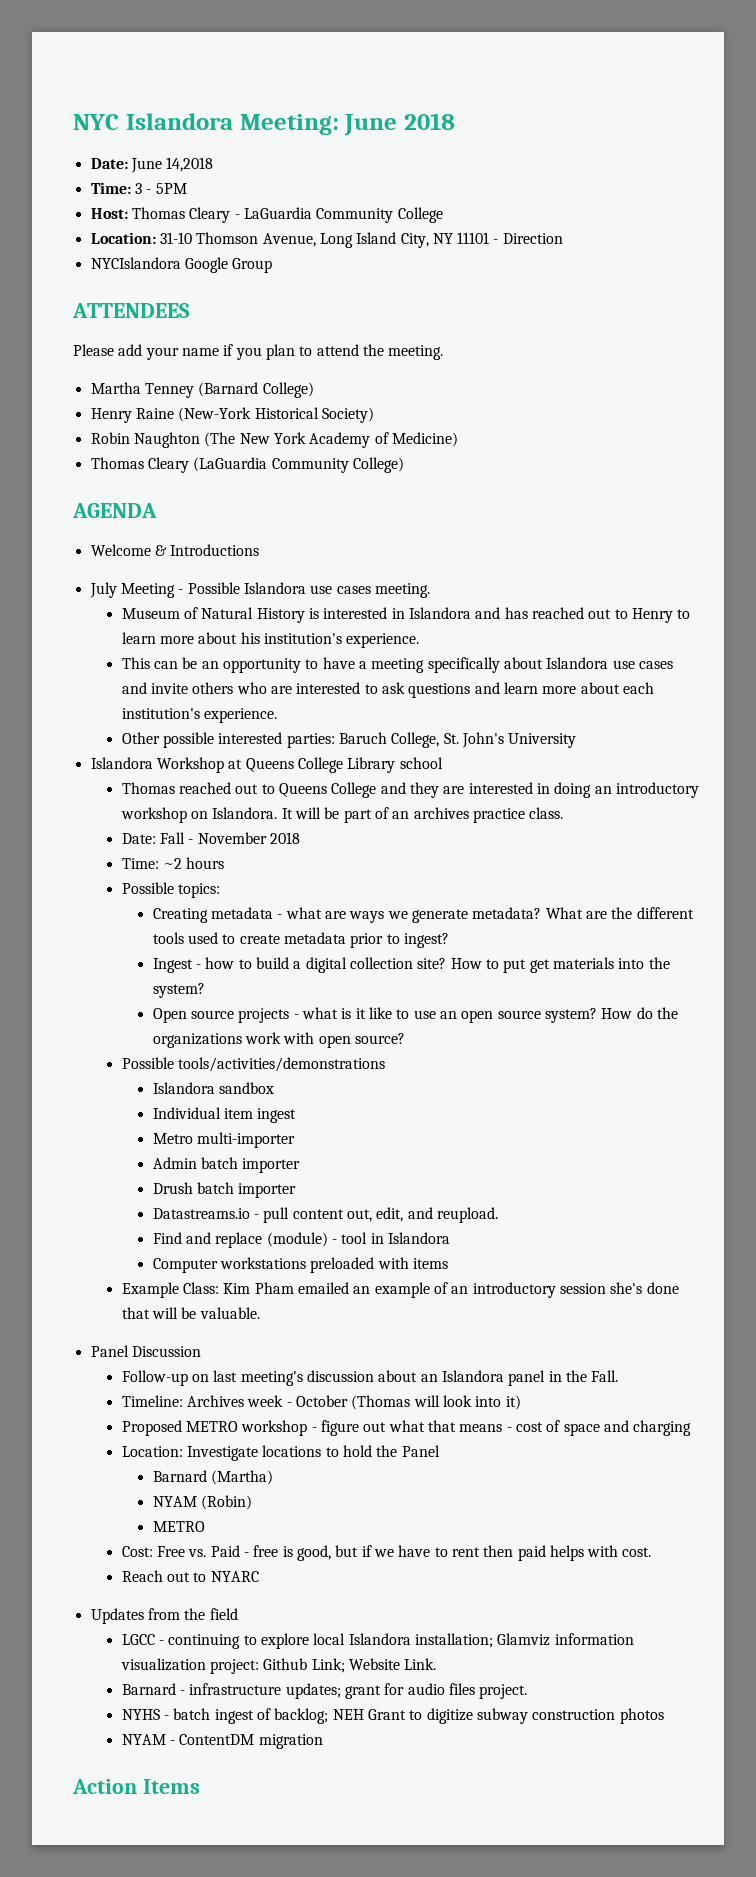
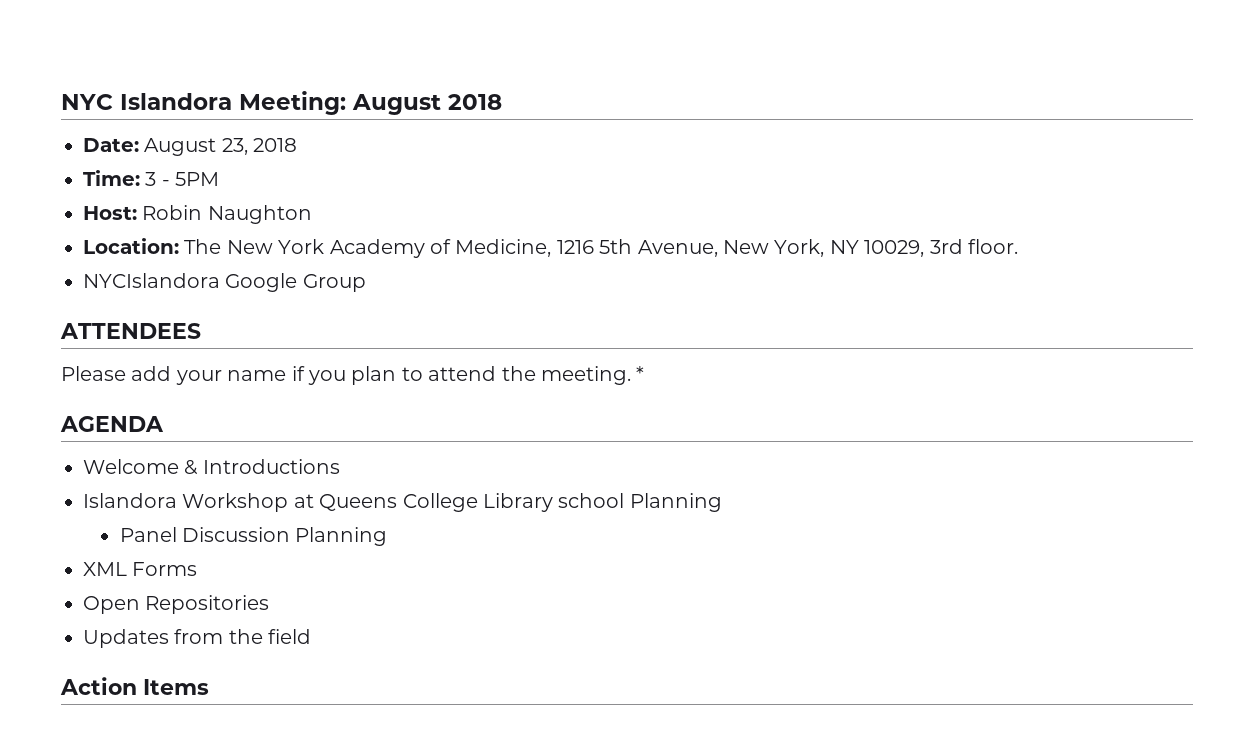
- NYC Islandora Meeting: June 2018
+ NYC Islandora Meeting: August 2018
- Date: June 14,2018
+ Date: August 23, 2018
- Host: Thomas Cleary - LaGuardia Community College
- Location: 31-10 Thomson Avenue, Long Island City, NY 11101 - Direction
+ Host: Robin Naughton
+ Location: The New York Academy of Medicine, 1216 5th Avenue, New York, NY 10029, 3rd floor.
- Please add your name if you plan to attend the meeting.
- Martha Tenney (Barnard College)
- Henry Raine (New-York Historical Society)
- Robin Naughton (The New York Academy of Medicine)
- Thomas Cleary (LaGuardia Community College)
+ Please add your name if you plan to attend the meeting. *
  AGENDA
  Welcome & Introductions
- July Meeting - Possible Islandora use cases meeting.
- Museum of Natural History is interested in Islandora and has reached out to Henry to learn more about his institution's experience.
- This can be an opportunity to have a meeting specifically about Islandora use cases and invite others who are interested to ask questions and learn more about each institution's experience.
- Other possible interested parties: Baruch College, St. John's University
- Islandora Workshop at Queens College Library school
- Thomas reached out to Queens College and they are interested in doing an introductory workshop on Islandora. It will be part of an archives practice class.
- Date: Fall - November 2018
- Time: ~2 hours
- Possible topics:
- Creating metadata - what are ways we generate metadata? What are the different tools used to create metadata prior to ingest?
- Ingest - how to build a digital collection site? How to put get materials into the system?
- Open source projects - what is it like to use an open source system? How do the organizations work with open source?
- Possible tools/activities/demonstrations
- Islandora sandbox
- Individual item ingest
- Metro multi-importer
- Admin batch importer
- Drush batch importer
- Datastreams.io - pull content out, edit, and reupload.
- Find and replace (module) - tool in Islandora
- Computer workstations preloaded with items
- Example Class: Kim Pham emailed an example of an introductory session she's done that will be valuable.
- Panel Discussion
- Follow-up on last meeting's discussion about an Islandora panel in the Fall.
- Timeline: Archives week - October (Thomas will look into it)
- Proposed METRO workshop - figure out what that means - cost of space and charging
- Location: Investigate locations to hold the Panel
- Barnard (Martha)
- NYAM (Robin)
- METRO
- Cost: Free vs. Paid - free is good, but if we have to rent then paid helps with cost.
- Reach out to NYARC
+ Islandora Workshop at Queens College Library school Planning
+ Panel Discussion Planning
+ XML Forms
+ Open Repositories
  Updates from the field
- LGCC - continuing to explore local Islandora installation; Glamviz information visualization project: Github Link; Website Link.
- Barnard - infrastructure updates; grant for audio files project.
- NYHS - batch ingest of backlog; NEH Grant to digitize subway construction photos
- NYAM - ContentDM migration

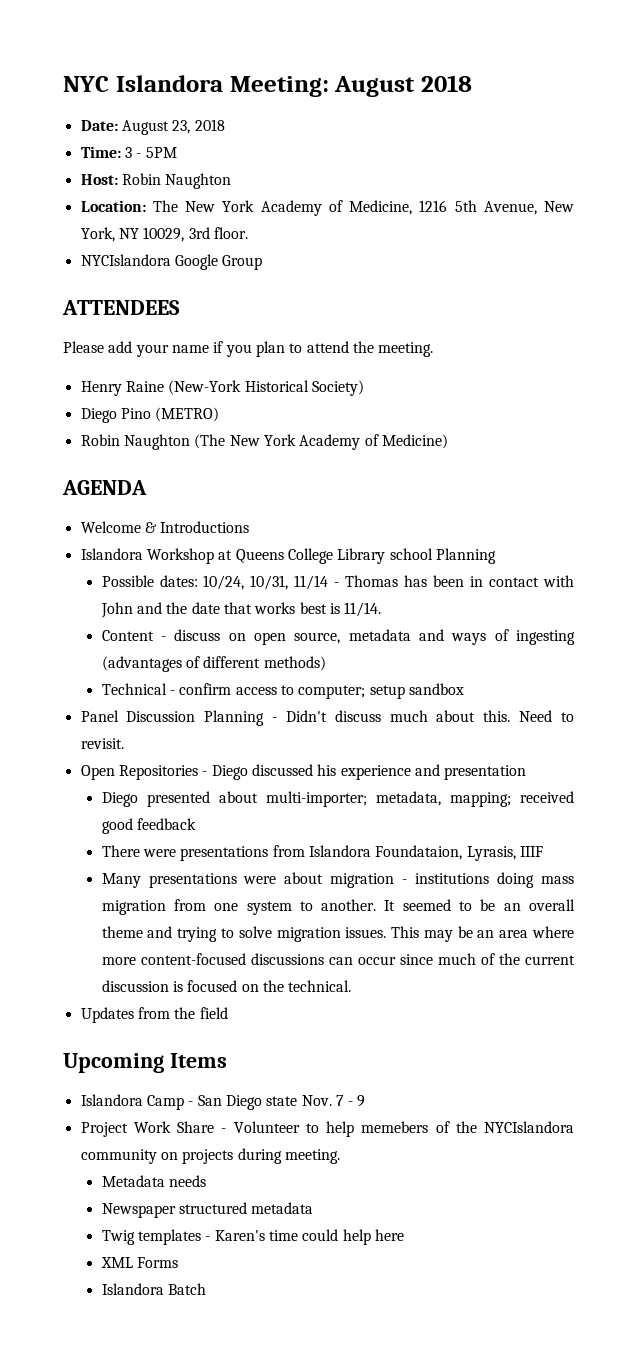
- Please add your name if you plan to attend the meeting. *
+ Please add your name if you plan to attend the meeting.
+ Henry Raine (New-York Historical Society)
+ Diego Pino (METRO)
+ Robin Naughton (The New York Academy of Medicine)
- Panel Discussion Planning
- XML Forms
- Open Repositories
+ Possible dates: 10/24, 10/31, 11/14 - Thomas has been in contact with John and the date that works best is 11/14.
+ Content - discuss on open source, metadata and ways of ingesting (advantages of different methods)
+ Technical - confirm access to computer; setup sandbox
+ Panel Discussion Planning - Didn't discuss much about this. Need to revisit.
+ Open Repositories - Diego discussed his experience and presentation
+ Diego presented about multi-importer; metadata, mapping; received good feedback
+ There were presentations from Islandora Foundataion, Lyrasis, IIIF
+ Many presentations were about migration - institutions doing mass migration from one system to another. It seemed to be an overall theme and trying to solve migration issues. This may be an area where more content-focused discussions can occur since much of the current discussion is focused on the technical.
- Action Items
+ Upcoming Items
+ Islandora Camp - San Diego state Nov. 7 - 9
+ Project Work Share - Volunteer to help memebers of the NYCIslandora community on projects during meeting.
+ Metadata needs
+ Newspaper structured metadata
+ Twig templates - Karen's time could help here
+ XML Forms
+ Islandora Batch

